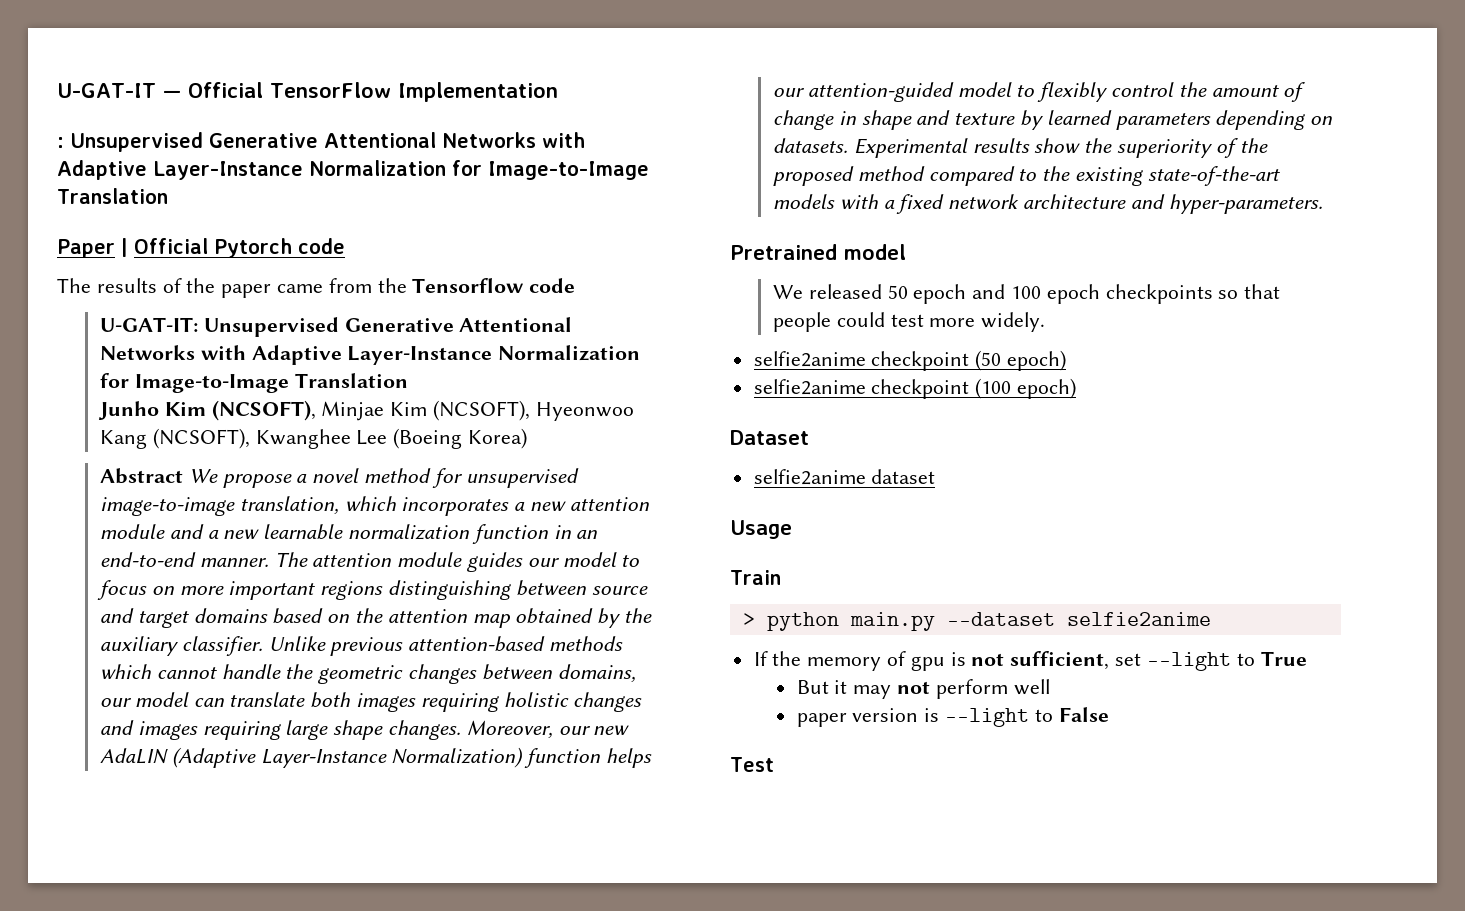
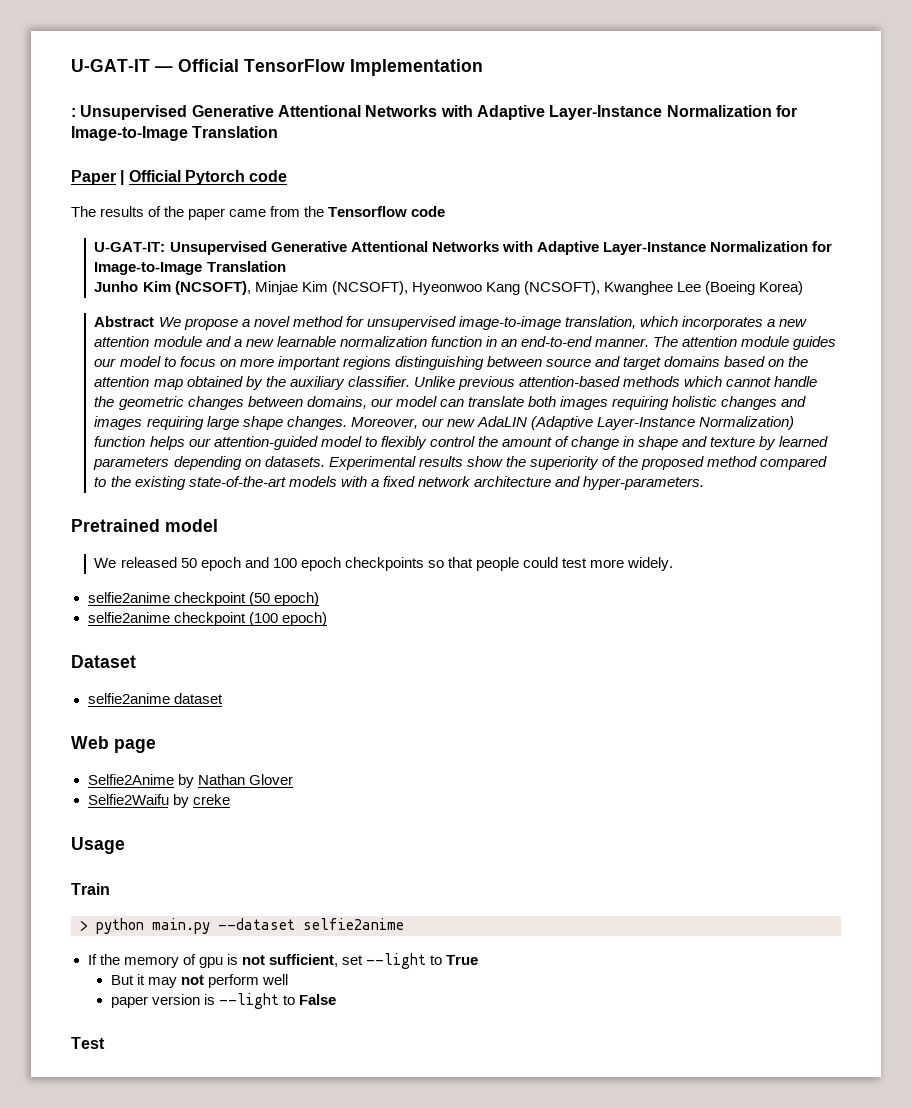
+ Web page
+ Selfie2Anime by Nathan Glover
+ Selfie2Waifu by creke

